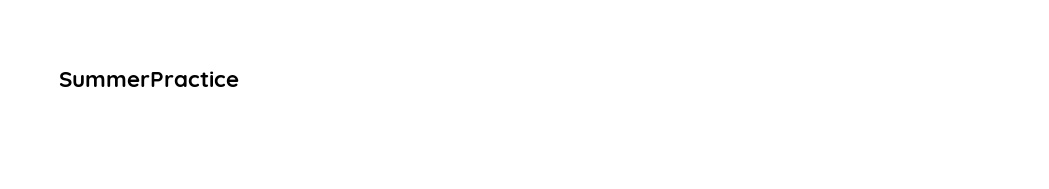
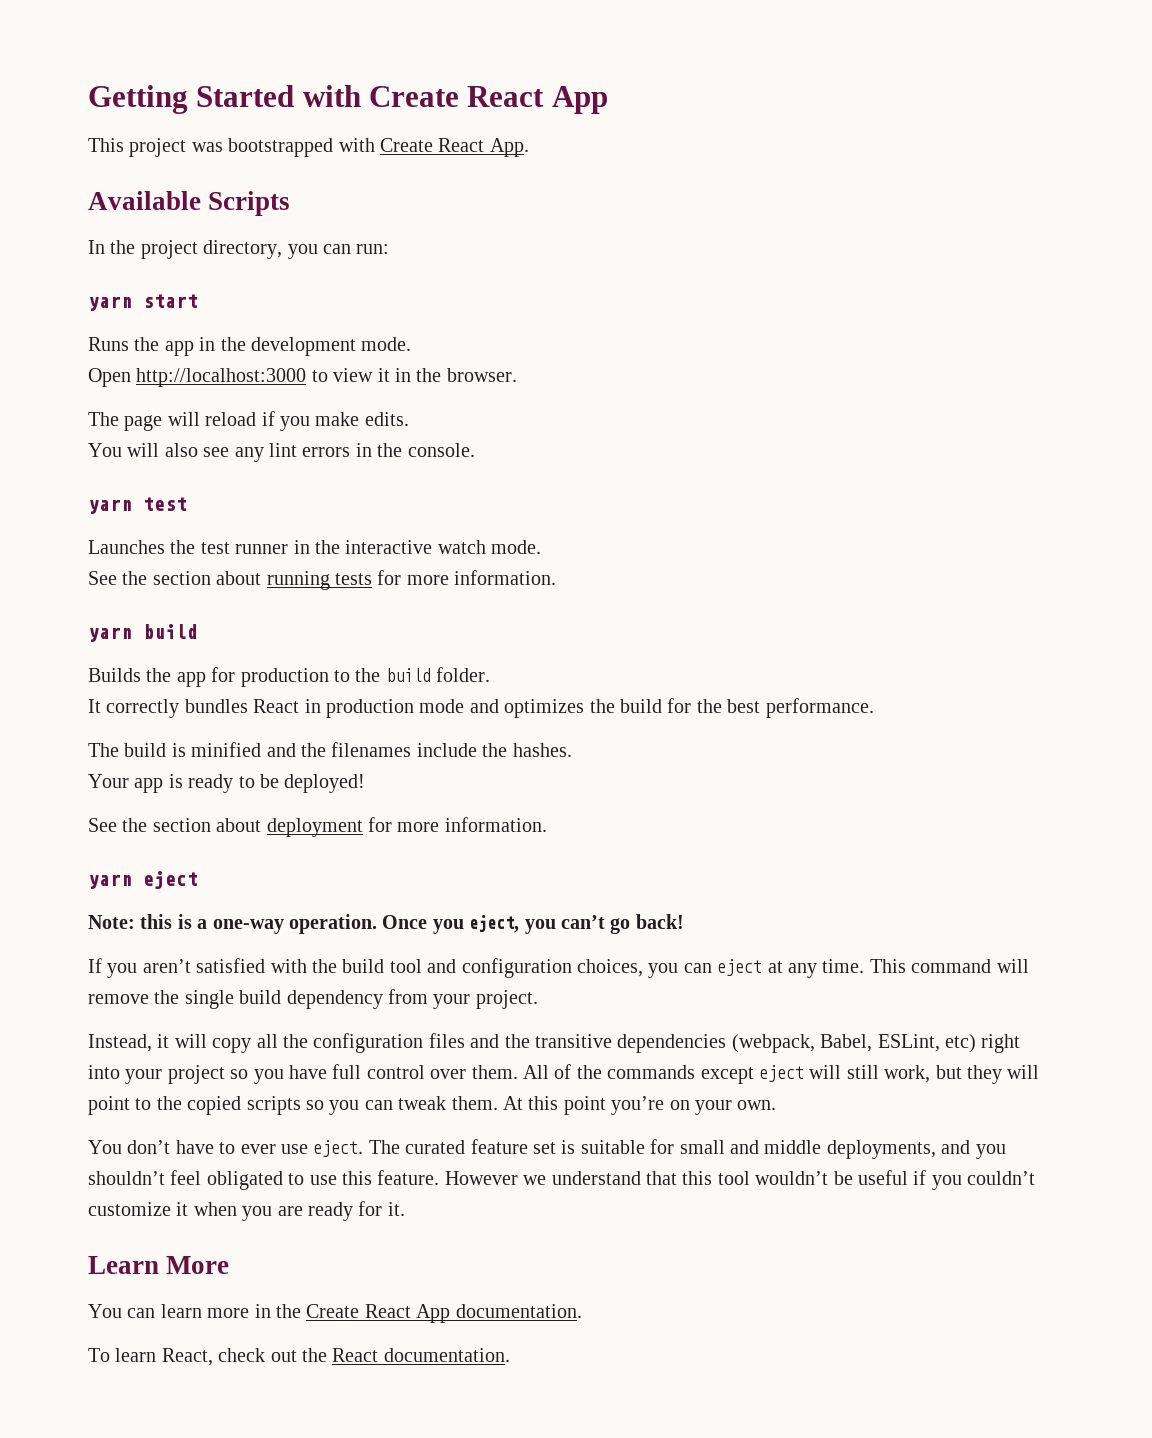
- SummerPractice
+ Getting Started with Create React App
+ This project was bootstrapped with Create React App.
+ Available Scripts
+ In the project directory, you can run:
+ yarn start
+ Runs the app in the development mode.
+ Open http://localhost:3000 to view it in the browser.
+ The page will reload if you make edits.
+ You will also see any lint errors in the console.
+ yarn test
+ Launches the test runner in the interactive watch mode.
+ See the section about running tests for more information.
+ yarn build
+ Builds the app for production to the build folder.
+ It correctly bundles React in production mode and optimizes the build for the best performance.
+ The build is minified and the filenames include the hashes.
+ Your app is ready to be deployed!
+ See the section about deployment for more information.
+ yarn eject
+ Note: this is a one-way operation. Once you eject, you can’t go back!
+ If you aren’t satisfied with the build tool and configuration choices, you can eject at any time. This command will remove the single build dependency from your project.
+ Instead, it will copy all the configuration files and the transitive dependencies (webpack, Babel, ESLint, etc) right into your project so you have full control over them. All of the commands except eject will still work, but they will point to the copied scripts so you can tweak them. At this point you’re on your own.
+ You don’t have to ever use eject. The curated feature set is suitable for small and middle deployments, and you shouldn’t feel obligated to use this feature. However we understand that this tool wouldn’t be useful if you couldn’t customize it when you are ready for it.
+ Learn More
+ You can learn more in the Create React App documentation.
+ To learn React, check out the React documentation.

